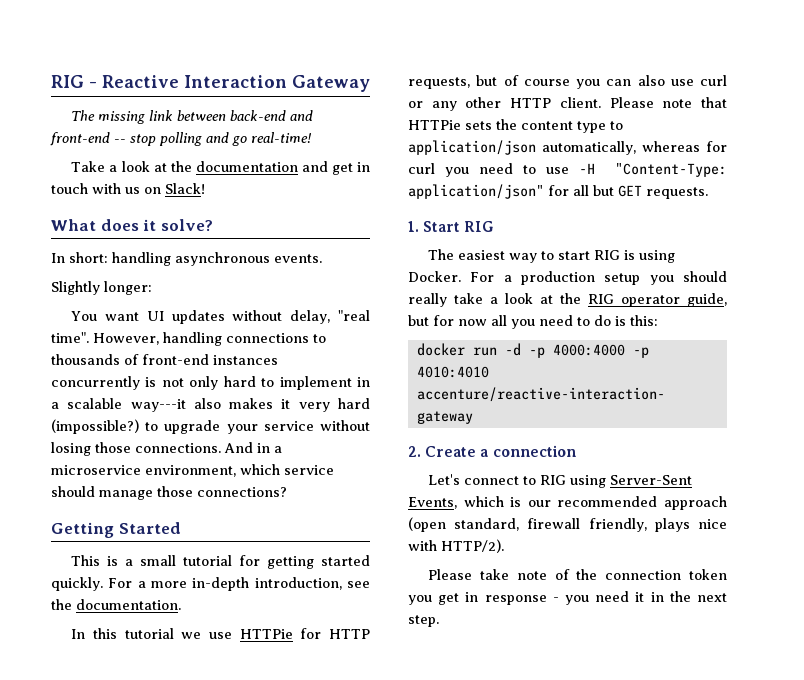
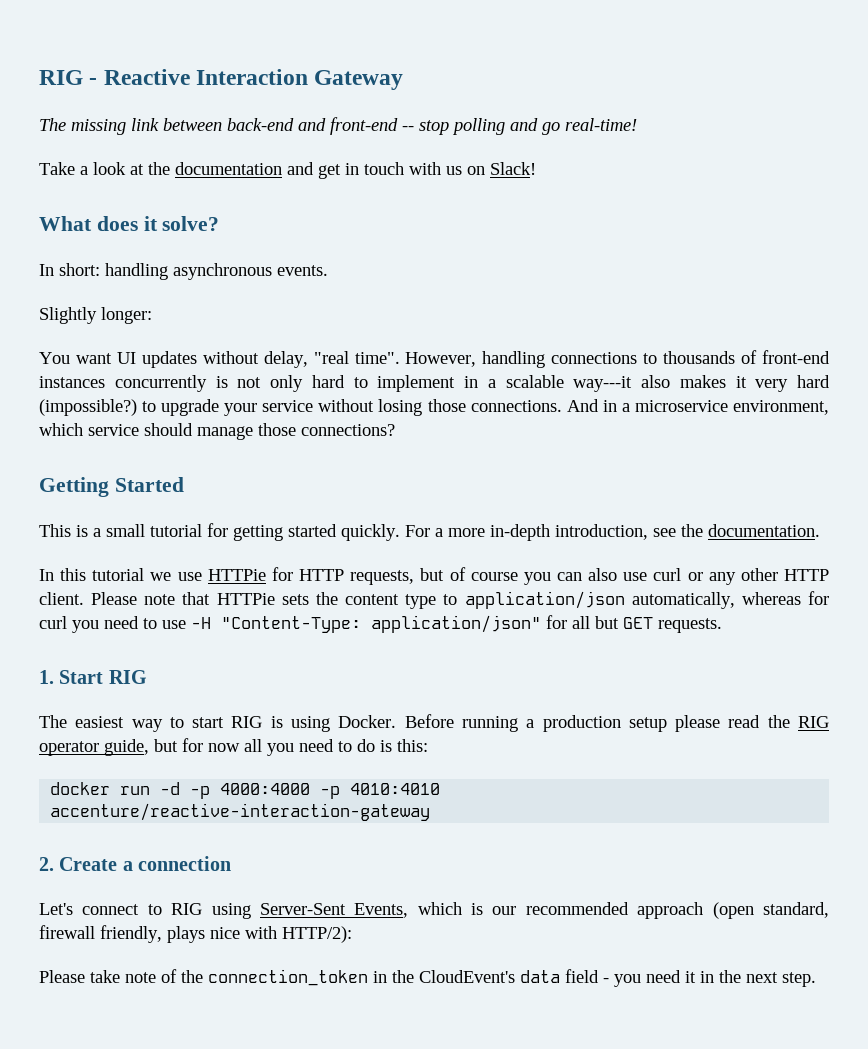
- For a production setup you should really take a look at the RIG operator guide, but for now all you need to do is this:
+ Before running a production setup please read the RIG operator guide, but for now all you need to do is this:
- Let's connect to RIG using Server-Sent Events, which is our recommended approach (open standard, firewall friendly, plays nice with HTTP/2).
+ Let's connect to RIG using Server-Sent Events, which is our recommended approach (open standard, firewall friendly, plays nice with HTTP/2):
- Please take note of the connection token you get in response - you need it in the next step.
+ Please take note of the connection_token in the CloudEvent's data field - you need it in the next step.

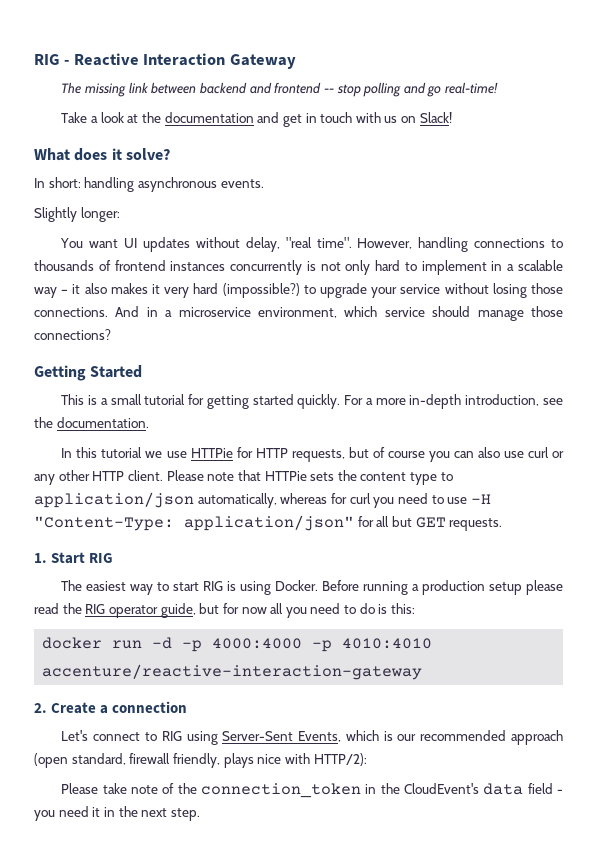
- The missing link between back-end and front-end -- stop polling and go real-time!
+ The missing link between backend and frontend -- stop polling and go real-time!
- However, handling connections to thousands of front-end instances concurrently is not only hard to implement in a scalable way---it also makes it very hard (impossible?) to upgrade your service without losing those connections.
+ However, handling connections to thousands of frontend instances concurrently is not only hard to implement in a scalable way – it also makes it very hard (impossible?) to upgrade your service without losing those connections.

